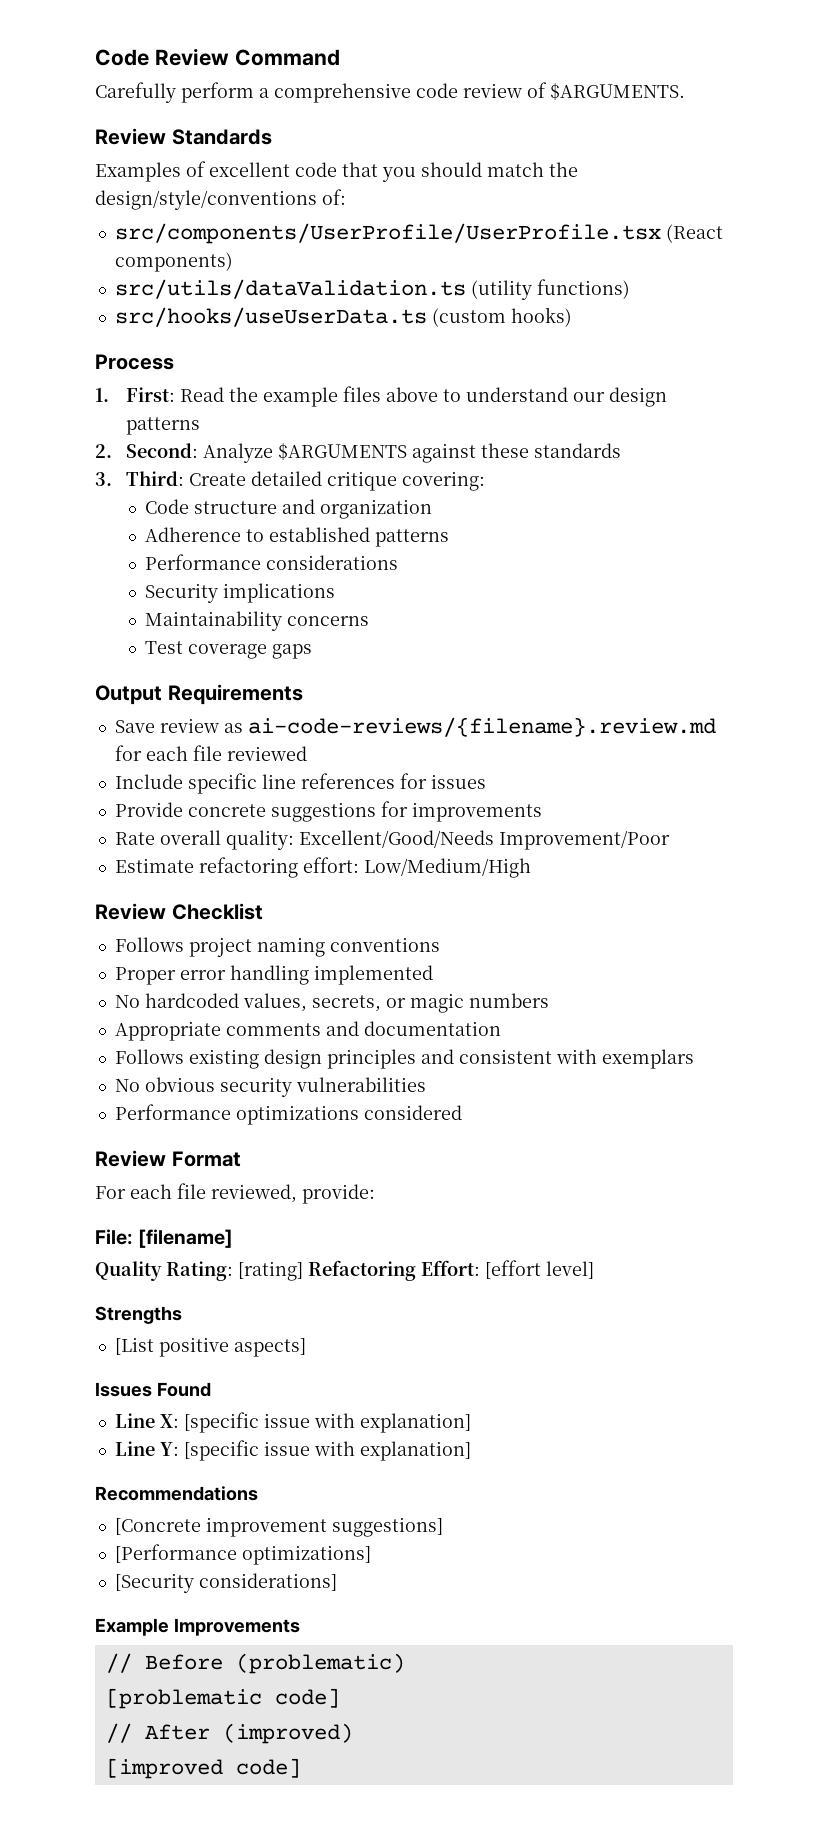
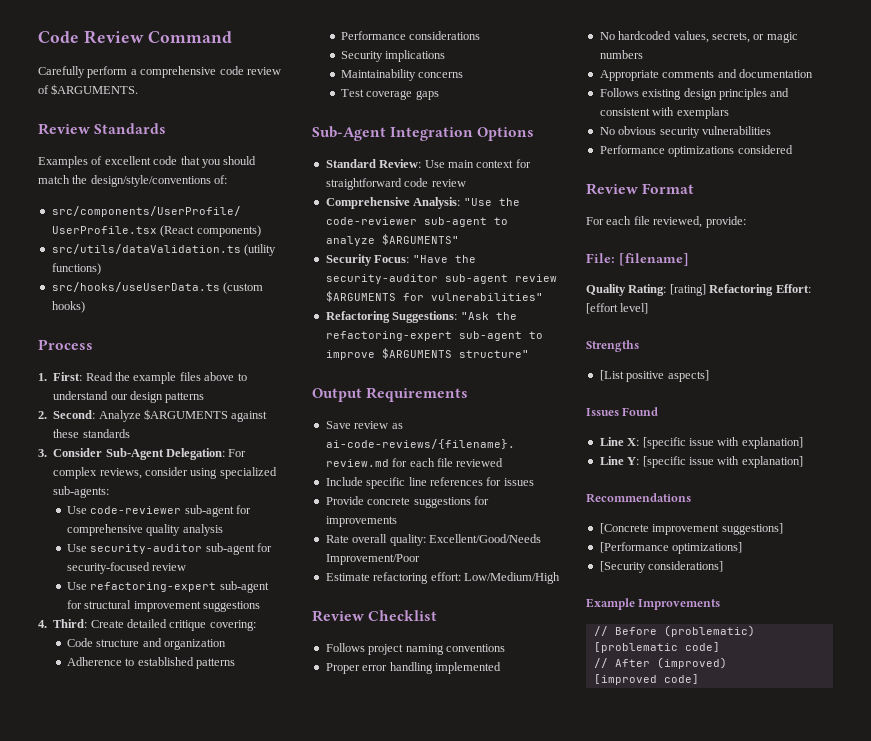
- 3. Third: Create detailed critique covering:
+ 3. Consider Sub-Agent Delegation: For complex reviews, consider using specialized sub-agents:
+ Use code-reviewer sub-agent for comprehensive quality analysis
+ Use security-auditor sub-agent for security-focused review
+ Use refactoring-expert sub-agent for structural improvement suggestions
+ 4. Third: Create detailed critique covering:
+ Sub-Agent Integration Options
+ Standard Review: Use main context for straightforward code review
+ Comprehensive Analysis: "Use the code-reviewer sub-agent to analyze $ARGUMENTS"
+ Security Focus: "Have the security-auditor sub-agent review $ARGUMENTS for vulnerabilities"
+ Refactoring Suggestions: "Ask the refactoring-expert sub-agent to improve $ARGUMENTS structure"

